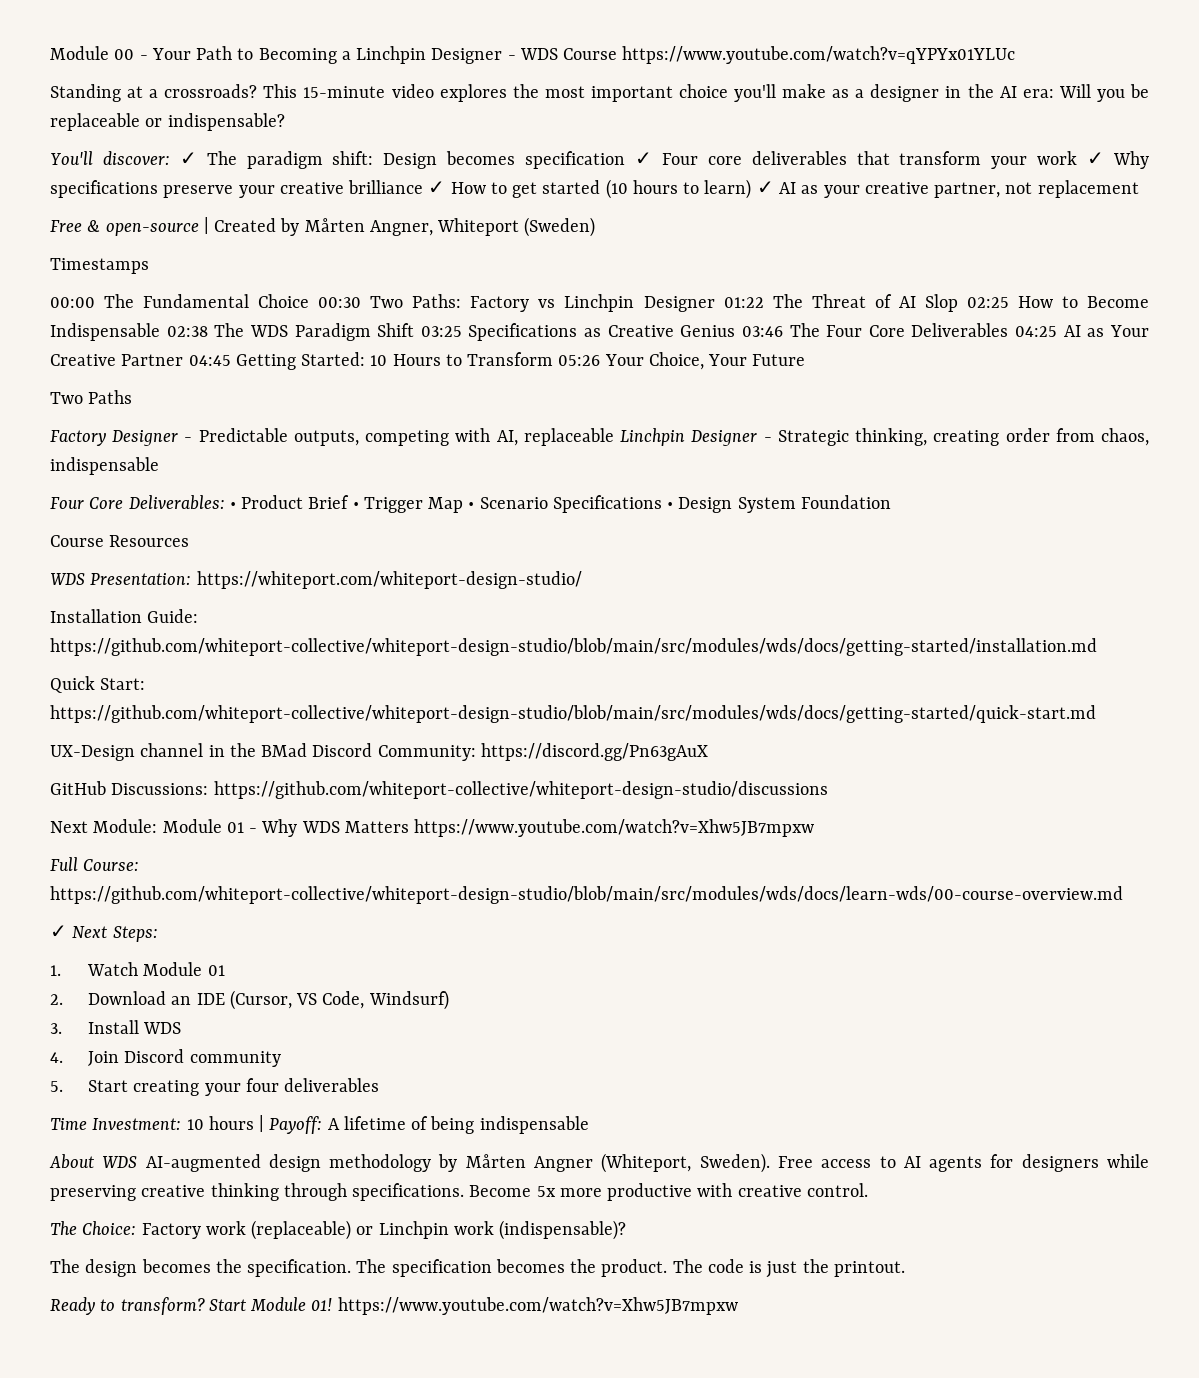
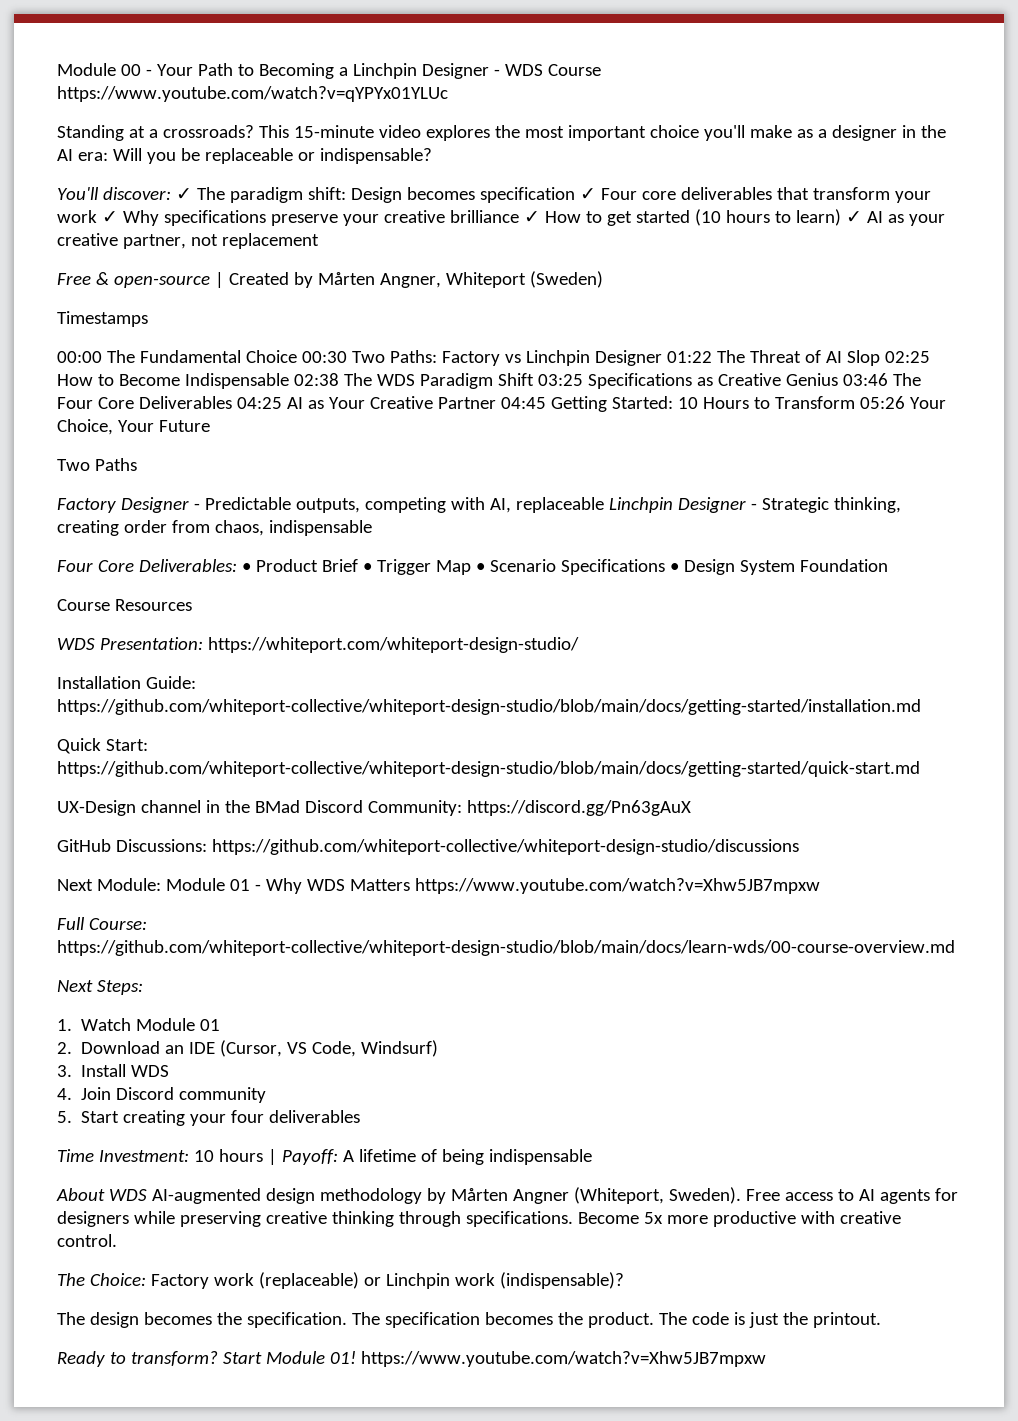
- Installation Guide: https://github.com/whiteport-collective/whiteport-design-studio/blob/main/src/modules/wds/docs/getting-started/installation.md
+ Installation Guide: https://github.com/whiteport-collective/whiteport-design-studio/blob/main/docs/getting-started/installation.md
- Quick Start: https://github.com/whiteport-collective/whiteport-design-studio/blob/main/src/modules/wds/docs/getting-started/quick-start.md
+ Quick Start: https://github.com/whiteport-collective/whiteport-design-studio/blob/main/docs/getting-started/quick-start.md
- Full Course: https://github.com/whiteport-collective/whiteport-design-studio/blob/main/src/modules/wds/docs/learn-wds/00-course-overview.md
- ✓ Next Steps:
+ Full Course: https://github.com/whiteport-collective/whiteport-design-studio/blob/main/docs/learn-wds/00-course-overview.md
+ Next Steps:

